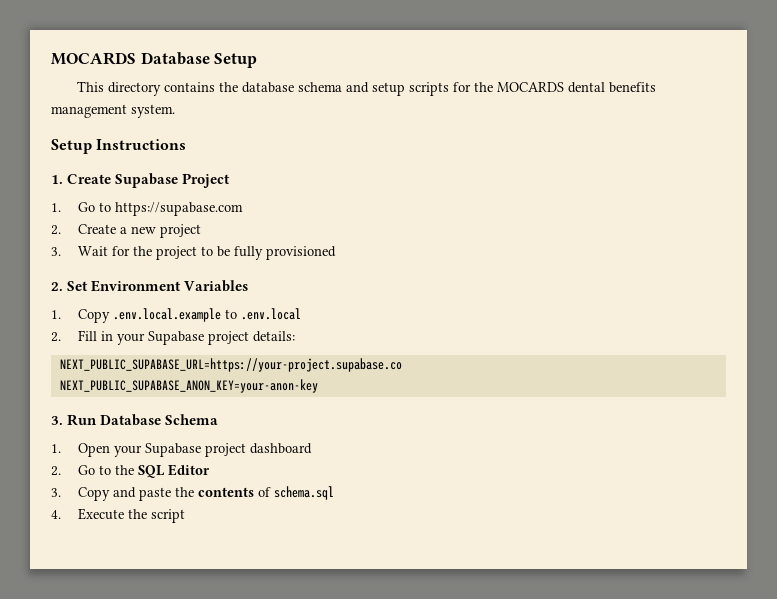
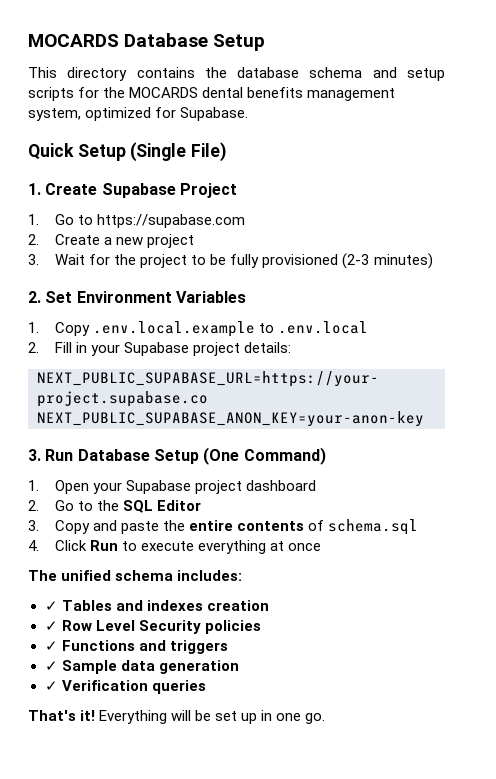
- This directory contains the database schema and setup scripts for the MOCARDS dental benefits management system.
- Setup Instructions
+ This directory contains the database schema and setup scripts for the MOCARDS dental benefits management system, optimized for Supabase.
+ Quick Setup (Single File)
- 3. Wait for the project to be fully provisioned
+ 3. Wait for the project to be fully provisioned (2-3 minutes)
- 3. Run Database Schema
+ 3. Run Database Setup (One Command)
- 3. Copy and paste the contents of schema.sql
+ 3. Copy and paste the entire contents of schema.sql
- 4. Execute the script
+ 4. Click Run to execute everything at once
+ The unified schema includes:
+ ✓ Tables and indexes creation
+ ✓ Row Level Security policies
+ ✓ Functions and triggers
+ ✓ Sample data generation
+ ✓ Verification queries
+ That's it! Everything will be set up in one go.

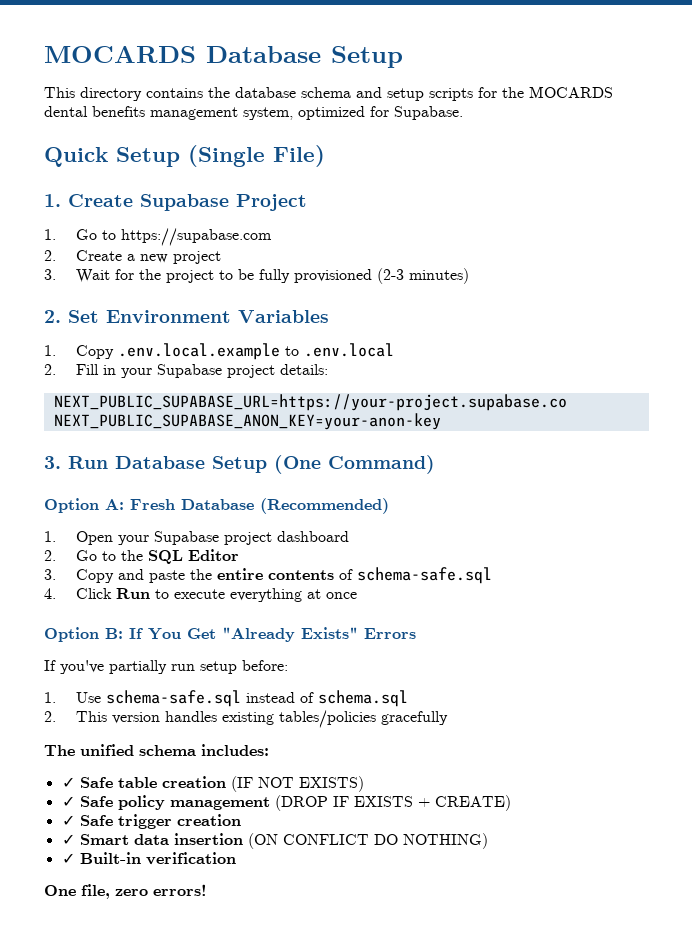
+ Option A: Fresh Database (Recommended)
- 3. Copy and paste the entire contents of schema.sql
+ 3. Copy and paste the entire contents of schema-safe.sql
+ Option B: If You Get "Already Exists" Errors
+ If you've partially run setup before:
+ 1. Use schema-safe.sql instead of schema.sql
+ 2. This version handles existing tables/policies gracefully
- ✓ Tables and indexes creation
- ✓ Row Level Security policies
- ✓ Functions and triggers
- ✓ Sample data generation
- ✓ Verification queries
- That's it! Everything will be set up in one go.
+ ✓ Safe table creation (IF NOT EXISTS)
+ ✓ Safe policy management (DROP IF EXISTS + CREATE)
+ ✓ Safe trigger creation
+ ✓ Smart data insertion (ON CONFLICT DO NOTHING)
+ ✓ Built-in verification
+ One file, zero errors!

